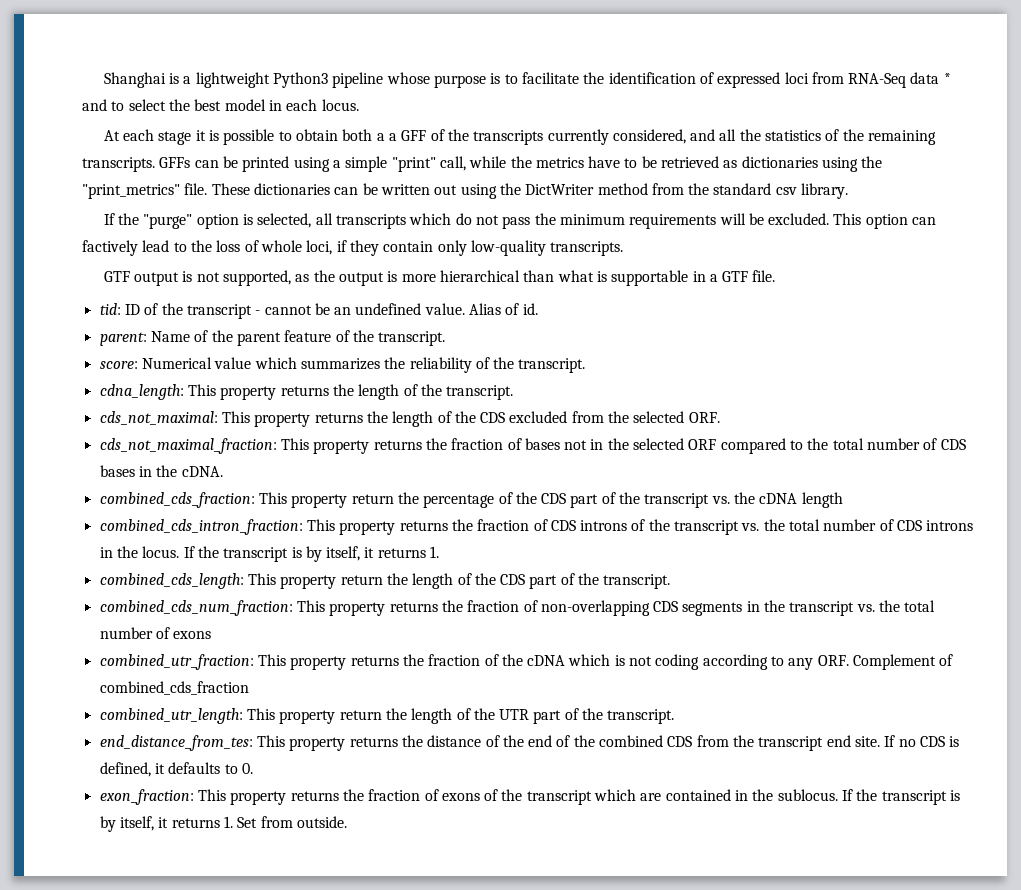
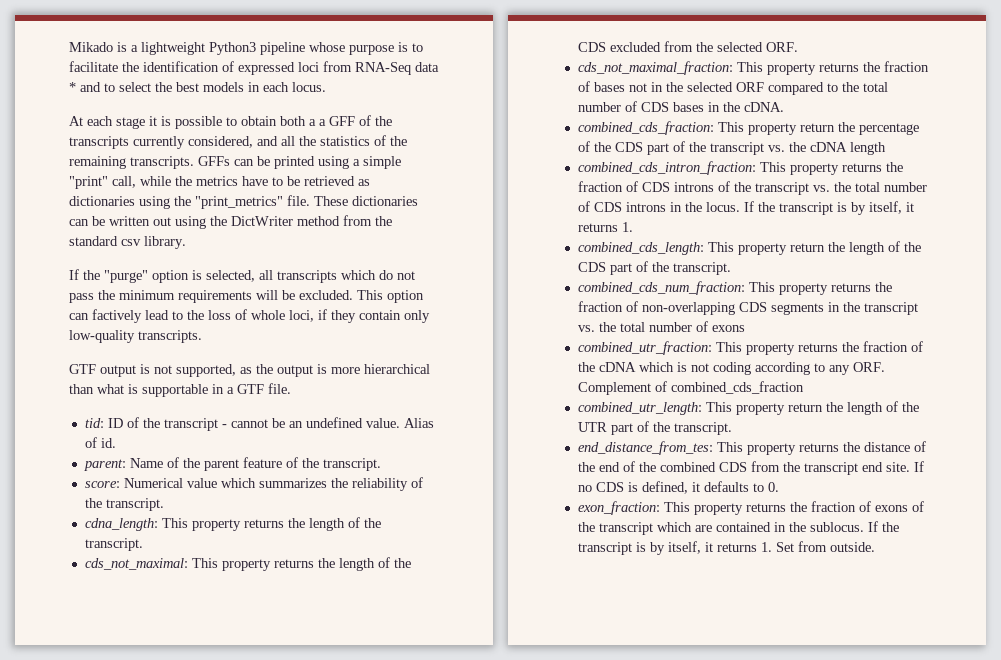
- Shanghai is a lightweight Python3 pipeline whose purpose is to facilitate the identification of expressed loci from RNA-Seq data * and to select the best model in each locus.
+ Mikado is a lightweight Python3 pipeline whose purpose is to facilitate the identification of expressed loci from RNA-Seq data * and to select the best models in each locus.

